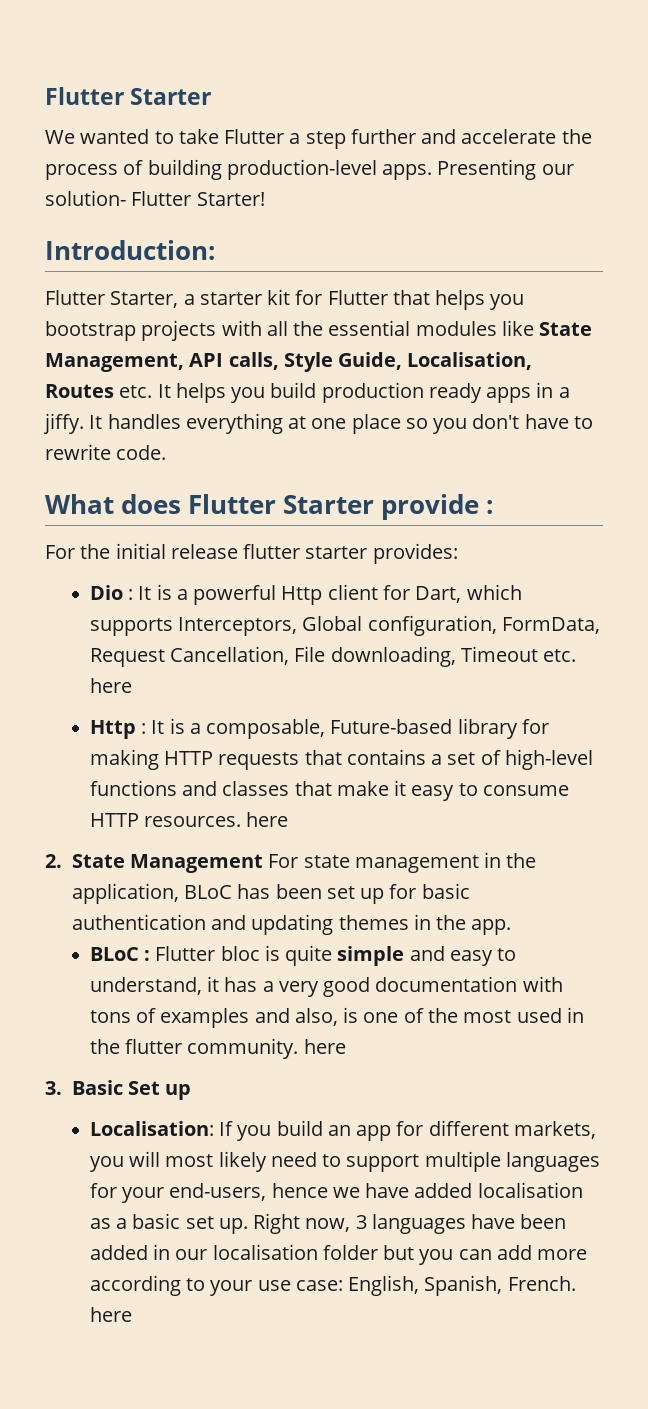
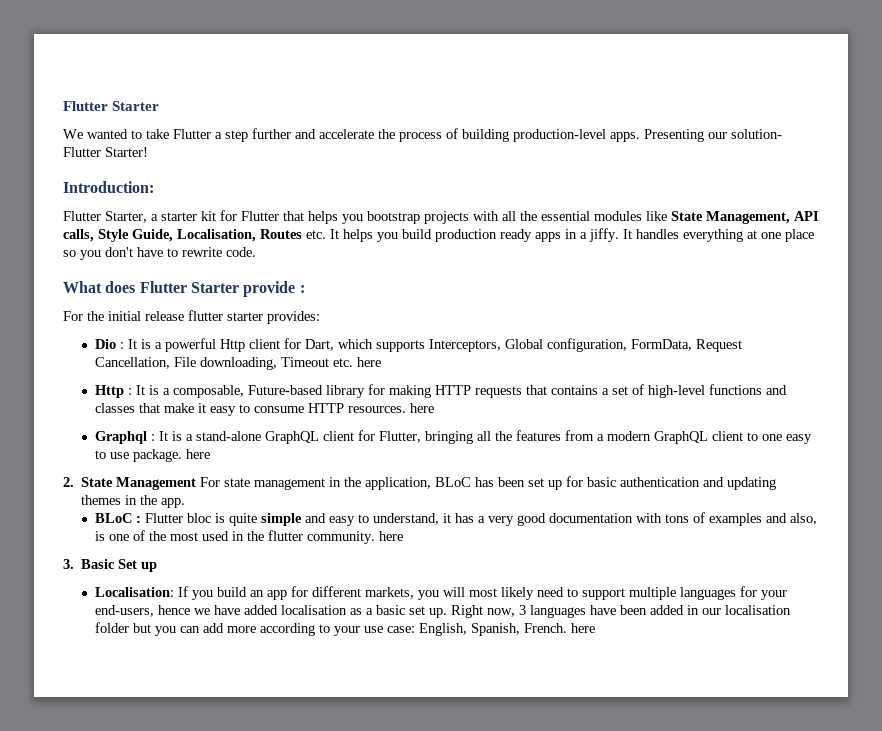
+ Graphql : It is a stand-alone GraphQL client for Flutter, bringing all the features from a modern GraphQL client to one easy to use package. here

